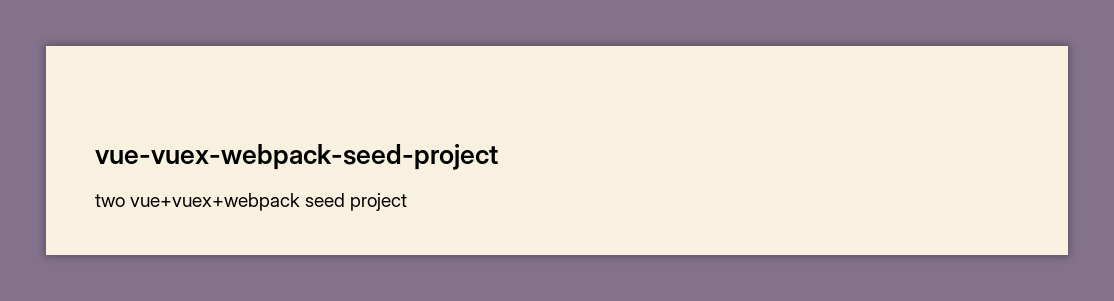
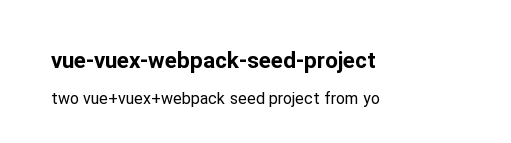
- two vue+vuex+webpack seed project
+ two vue+vuex+webpack seed project from yo

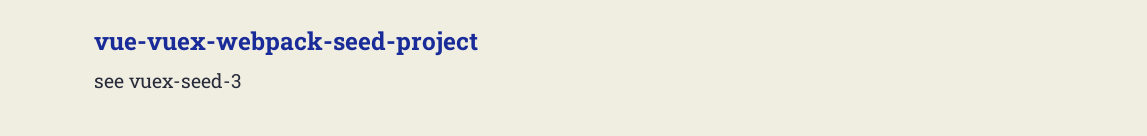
- two vue+vuex+webpack seed project from yo
+ see vuex-seed-3

